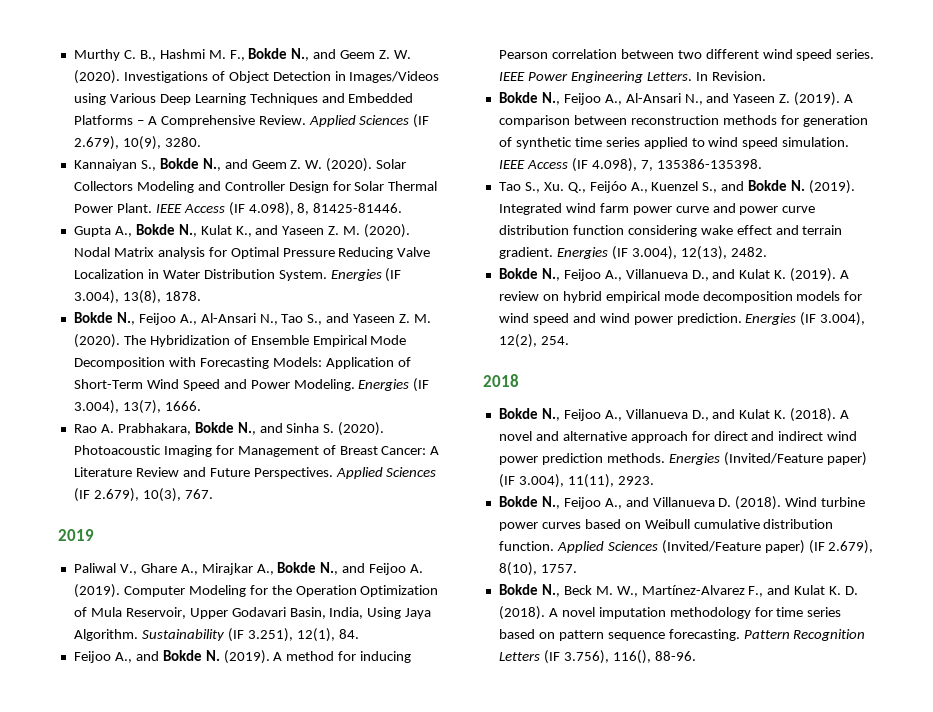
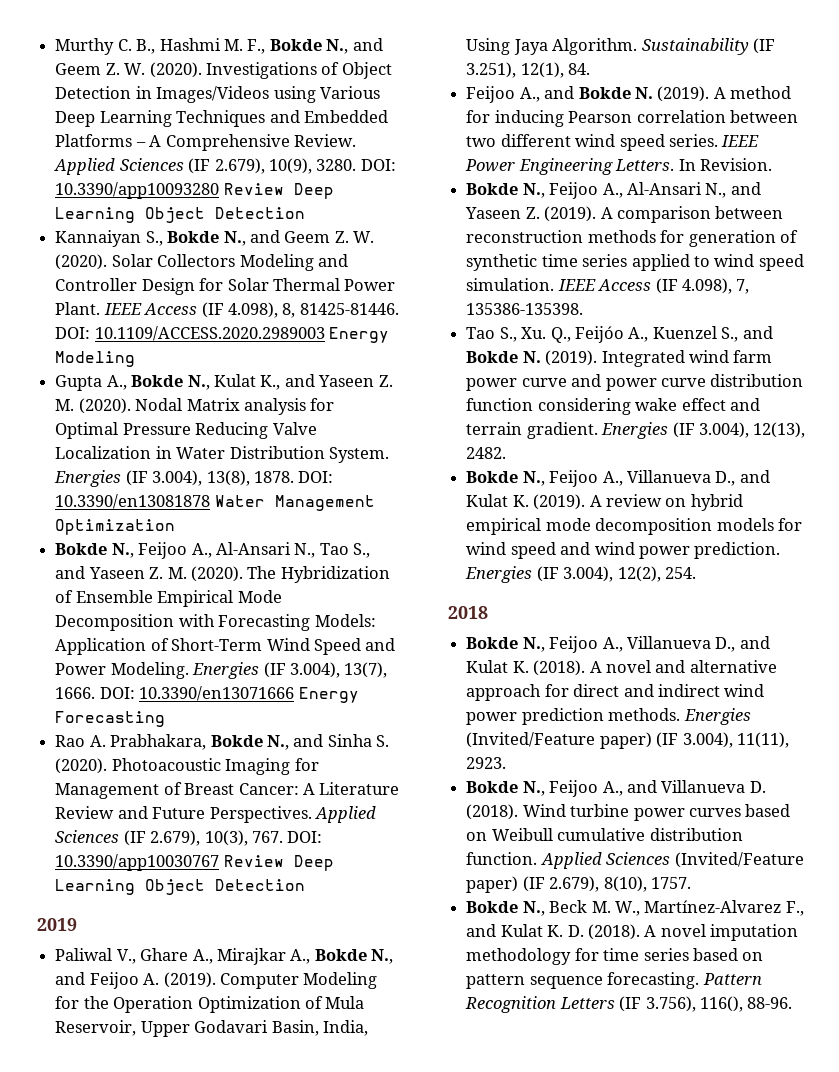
+ DOI: 10.3390/app10093280 Review Deep Learning Object Detection
+ DOI: 10.1109/ACCESS.2020.2989003 Energy Modeling
+ DOI: 10.3390/en13081878 Water Management Optimization
+ DOI: 10.3390/en13071666 Energy Forecasting
- Applied Sciences (IF 2.679), 10(3), 767.
+ Applied Sciences (IF 2.679), 10(3), 767. DOI: 10.3390/app10030767 Review Deep Learning Object Detection

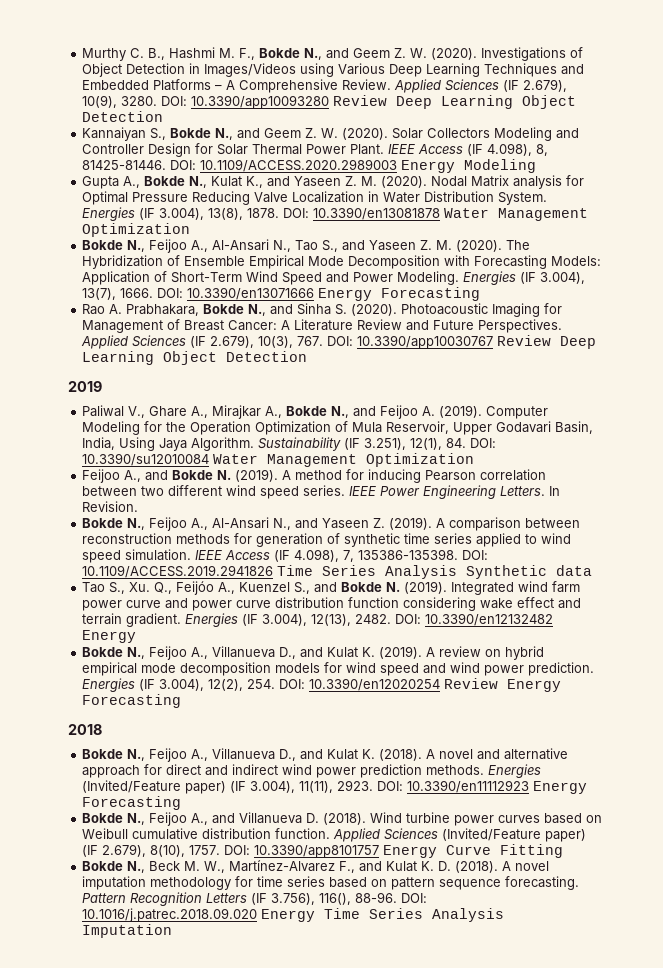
- Sustainability (IF 3.251), 12(1), 84.
+ Sustainability (IF 3.251), 12(1), 84. DOI: 10.3390/su12010084 Water Management Optimization
+ DOI: 10.1109/ACCESS.2019.2941826 Time Series Analysis Synthetic data
+ DOI: 10.3390/en12132482 Energy
- Energies (IF 3.004), 12(2), 254.
+ Energies (IF 3.004), 12(2), 254. DOI: 10.3390/en12020254 Review Energy Forecasting
+ DOI: 10.3390/en11112923 Energy Forecasting
+ DOI: 10.3390/app8101757 Energy Curve Fitting
+ DOI: 10.1016/j.patrec.2018.09.020 Energy Time Series Analysis Imputation

